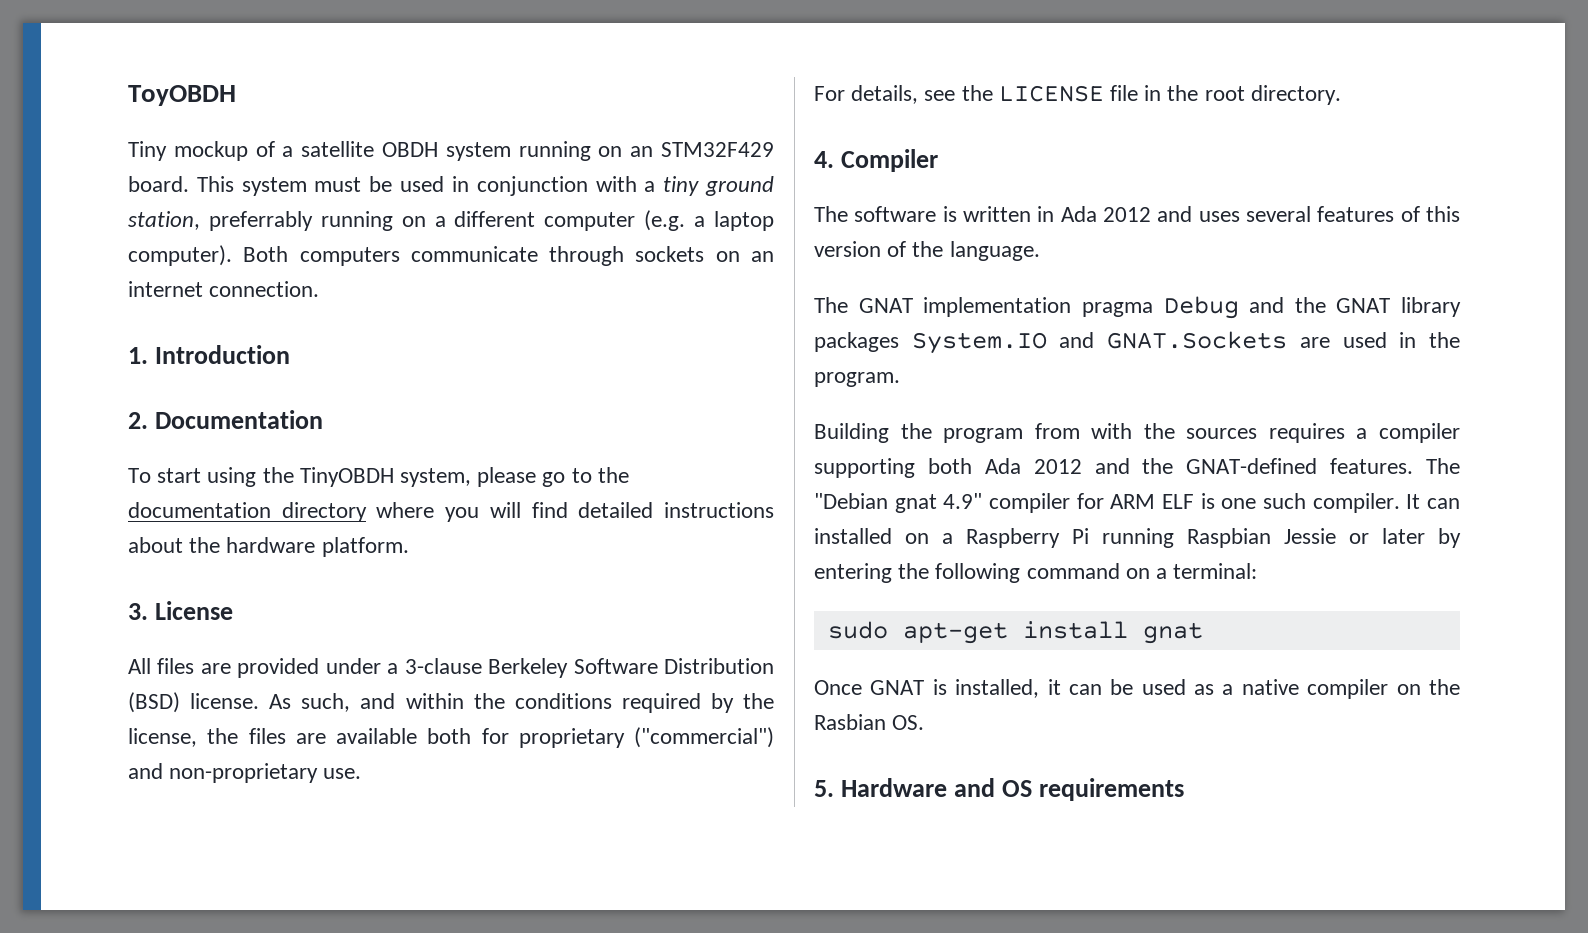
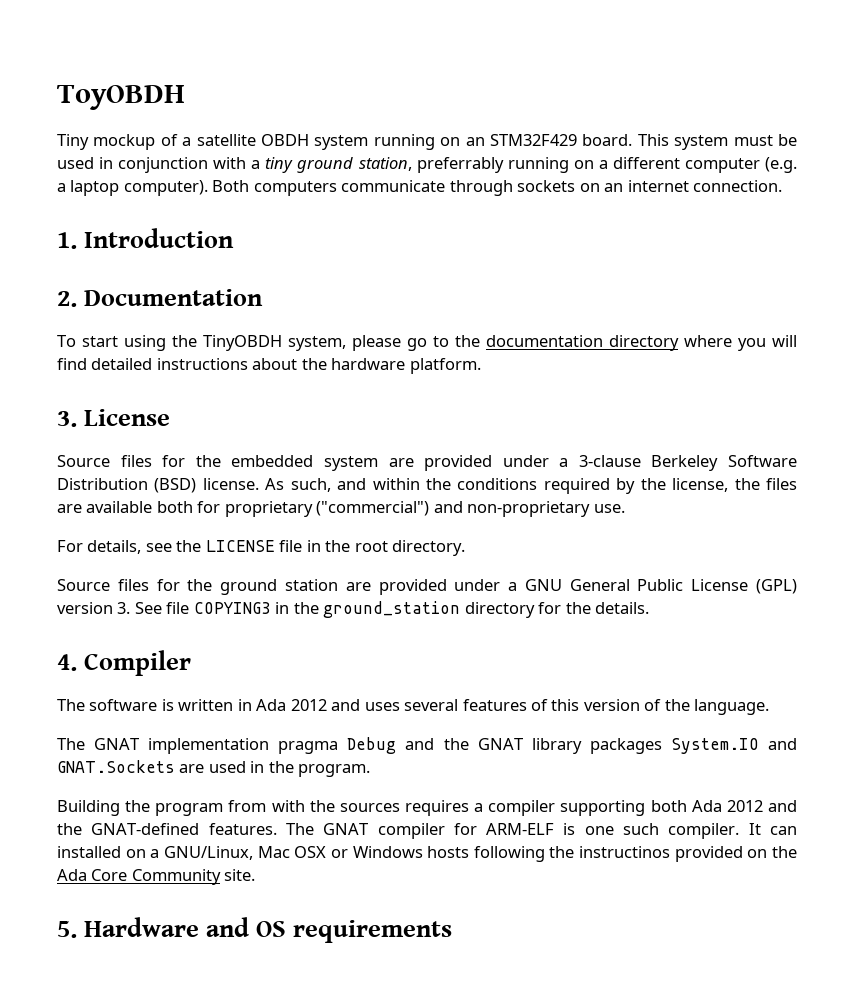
- All files are provided under a 3-clause Berkeley Software Distribution (BSD) license.
+ Source files for the embedded system are provided under a 3-clause Berkeley Software Distribution (BSD) license.
+ Source files for the ground station are provided under a GNU General Public License (GPL) version 3. See file COPYING3 in the ground_station directory for the details.
- The "Debian gnat 4.9" compiler for ARM ELF is one such compiler.
+ The GNAT compiler for ARM-ELF is one such compiler.
- It can installed on a Raspberry Pi running Raspbian Jessie or later by entering the following command on a terminal:
- sudo apt-get install gnat
- Once GNAT is installed, it can be used as a native compiler on the Rasbian OS.
+ It can installed on a GNU/Linux, Mac OSX or Windows hosts following the instructinos provided on the Ada Core Community site.

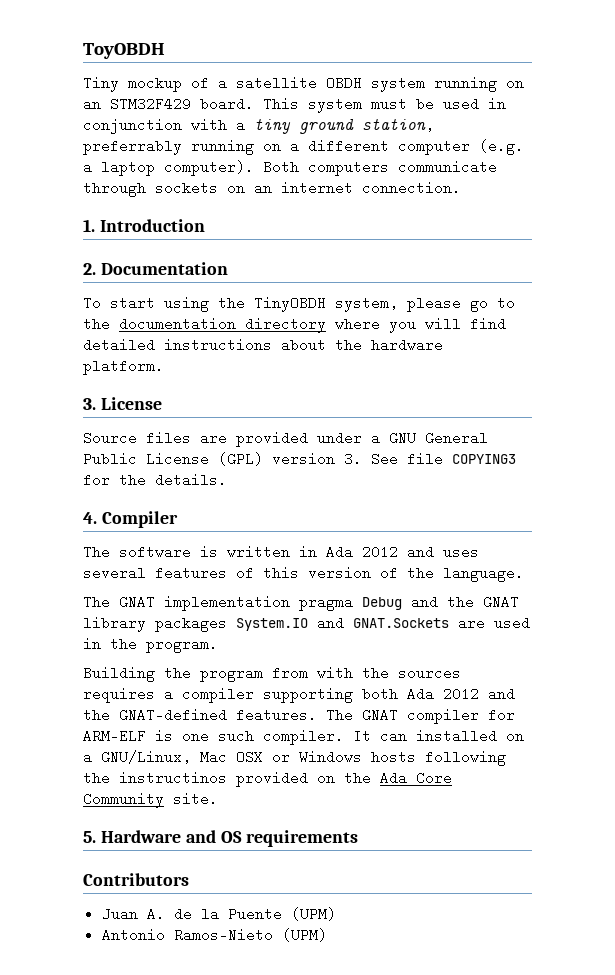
- Source files for the embedded system are provided under a 3-clause Berkeley Software Distribution (BSD) license. As such, and within the conditions required by the license, the files are available both for proprietary ("commercial") and non-proprietary use.
- For details, see the LICENSE file in the root directory.
- Source files for the ground station are provided under a GNU General Public License (GPL) version 3. See file COPYING3 in the ground_station directory for the details.
+ Source files are provided under a GNU General Public License (GPL) version 3. See file COPYING3 for the details.
+ Contributors
+ Juan A. de la Puente (UPM)
+ Antonio Ramos-Nieto (UPM)

